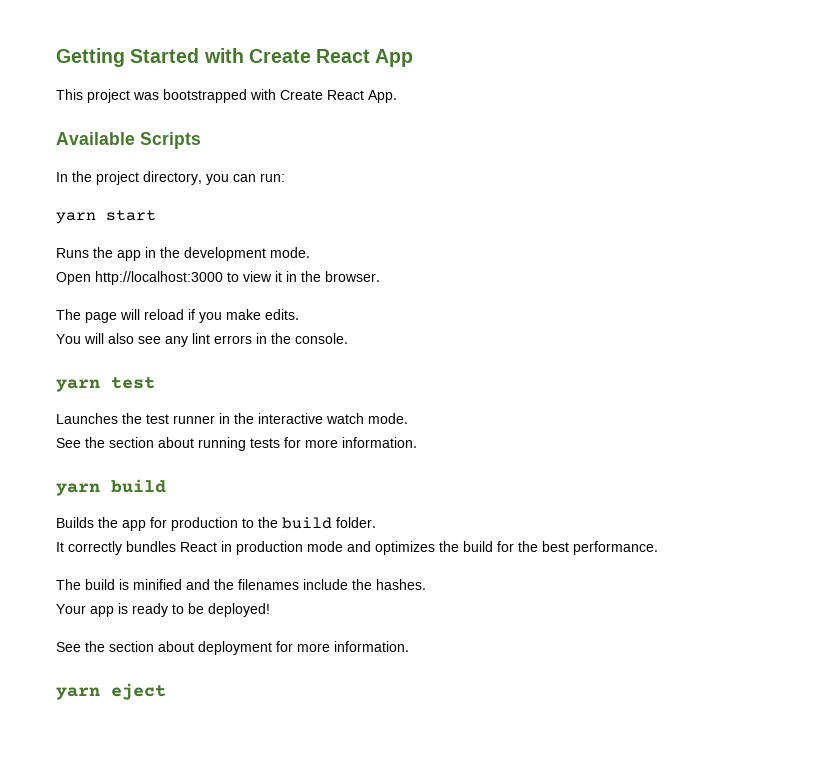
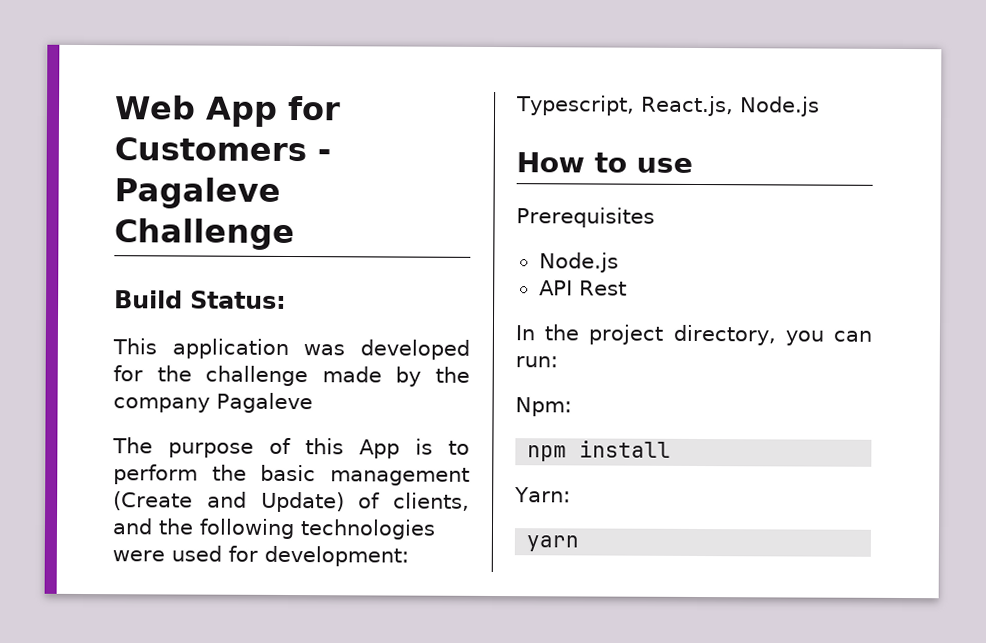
- Getting Started with Create React App
- This project was bootstrapped with Create React App.
- Available Scripts
+ Web App for Customers - Pagaleve Challenge
+ Build Status:
+ This application was developed for the challenge made by the company Pagaleve
+ The purpose of this App is to perform the basic management (Create and Update) of clients, and the following technologies were used for development: Typescript, React.js, Node.js
+ How to use
+ Prerequisites
+ Node.js
+ API Rest
- yarn start
- Runs the app in the development mode.
- Open http://localhost:3000 to view it in the browser.
- The page will reload if you make edits.
- You will also see any lint errors in the console.
- yarn test
- Launches the test runner in the interactive watch mode.
- See the section about running tests for more information.
- yarn build
- Builds the app for production to the build folder.
- It correctly bundles React in production mode and optimizes the build for the best performance.
- The build is minified and the filenames include the hashes.
- Your app is ready to be deployed!
- See the section about deployment for more information.
- yarn eject
+ Npm:
+ npm install
+ Yarn:
+ yarn

